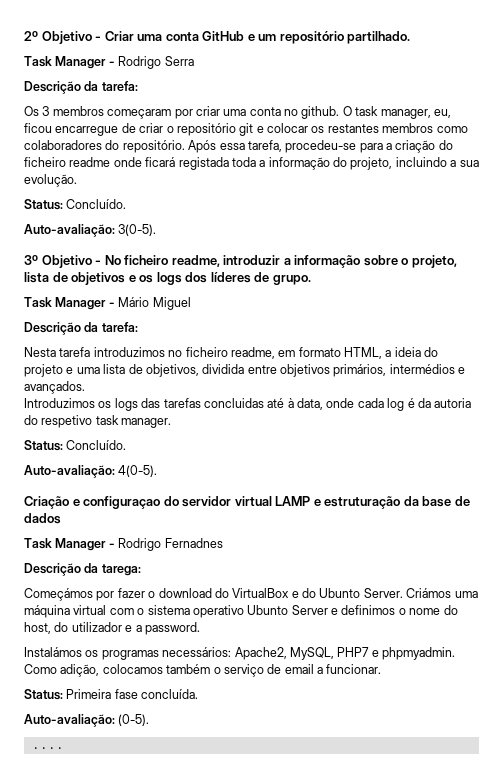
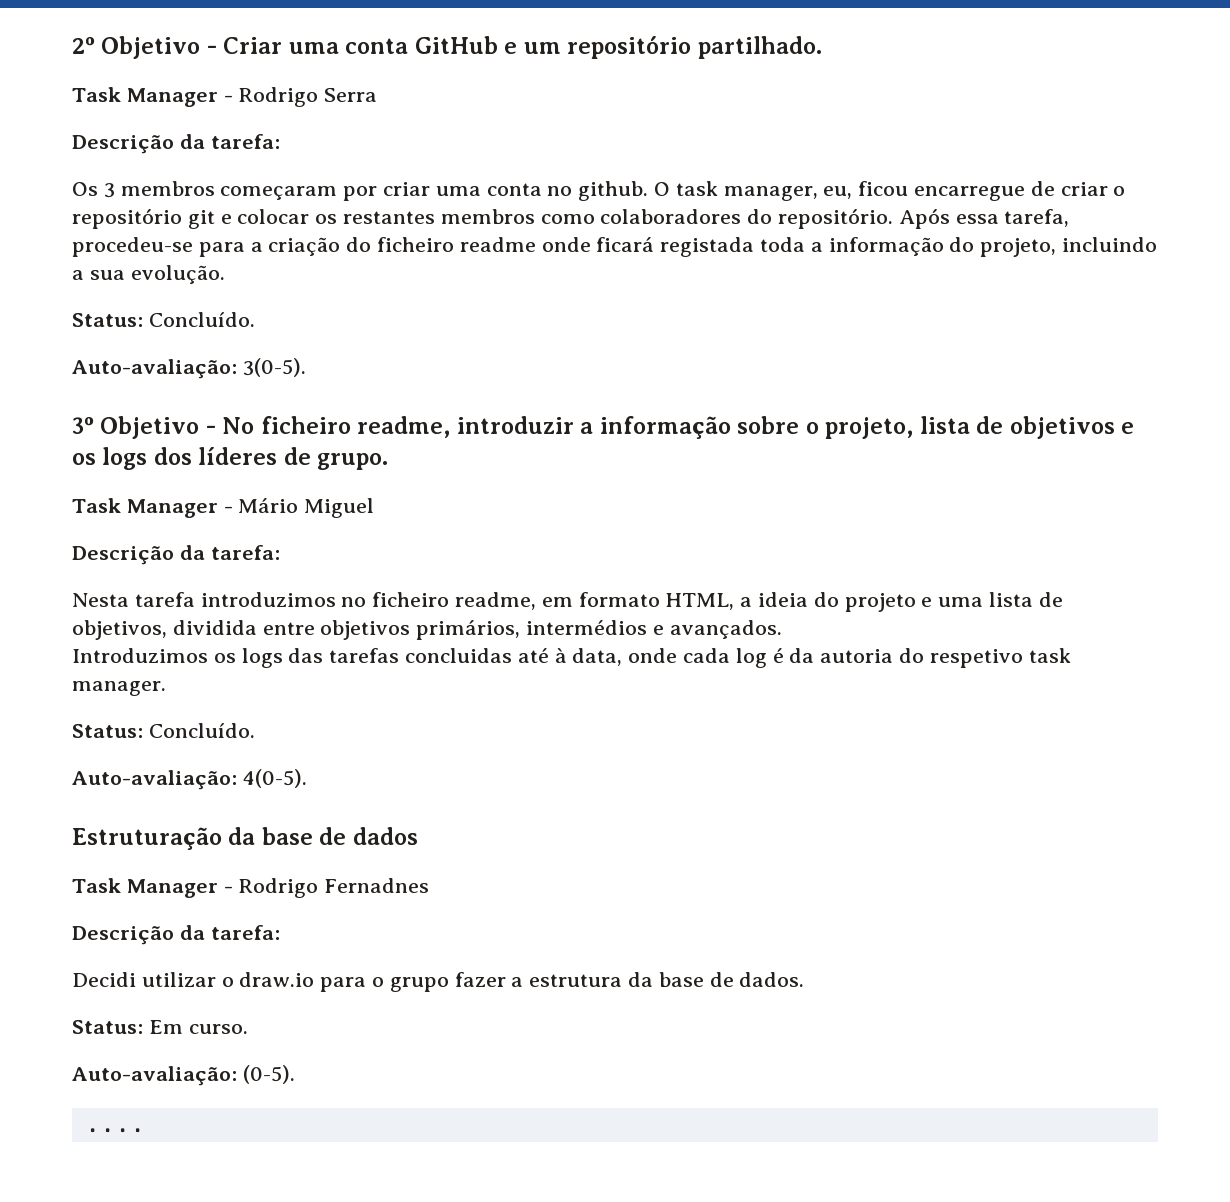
- Criação e configuraçao do servidor virtual LAMP e estruturação da base de dados
+ Estruturação da base de dados
  Task Manager - Rodrigo Fernadnes
- Descrição da tarega:
- Começámos por fazer o download do VirtualBox e do Ubunto Server. Criámos uma máquina virtual com o sistema operativo Ubunto Server e definimos o nome do host, do utilizador e a password.
- Instalámos os programas necessários: Apache2, MySQL, PHP7 e phpmyadmin. Como adição, colocamos também o serviço de email a funcionar.
- Status: Primeira fase concluída.
+ Descrição da tarefa:
+ Decidi utilizar o draw.io para o grupo fazer a estrutura da base de dados.
+ Status: Em curso.

